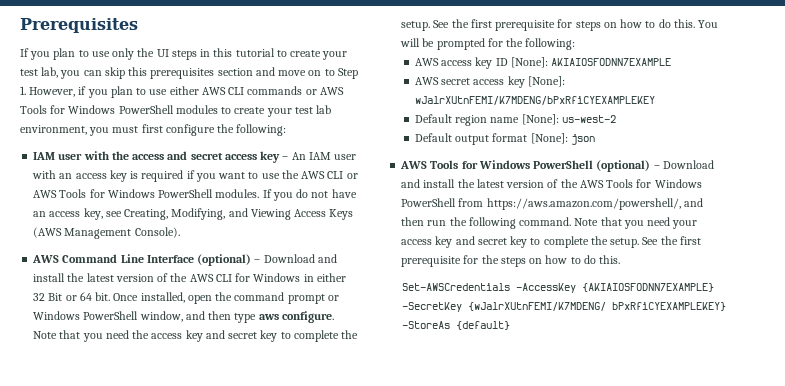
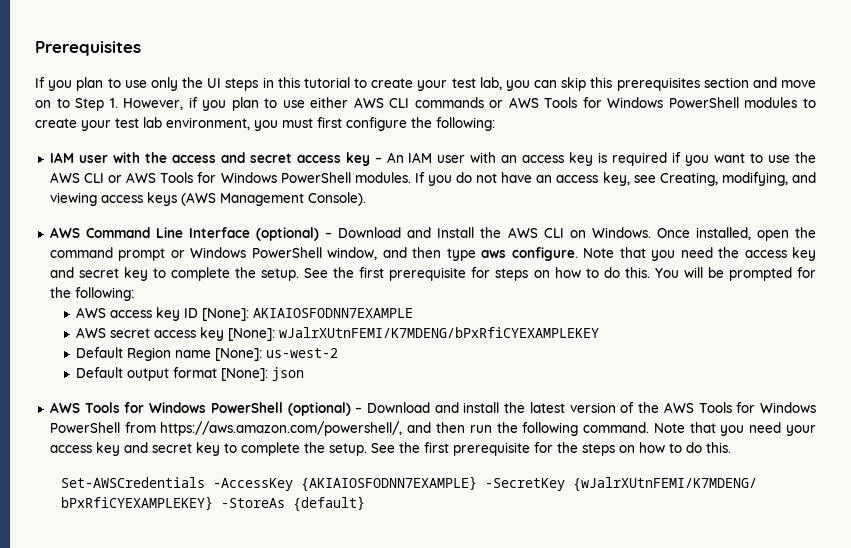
- If you do not have an access key, see Creating, Modifying, and Viewing Access Keys (AWS Management Console).
+ If you do not have an access key, see Creating, modifying, and viewing access keys (AWS Management Console).
- AWS Command Line Interface (optional) – Download and install the latest version of the AWS CLI for Windows in either 32 Bit or 64 bit.
+ AWS Command Line Interface (optional) – Download and Install the AWS CLI on Windows.
- Default region name [None]: us-west-2
+ Default Region name [None]: us-west-2

